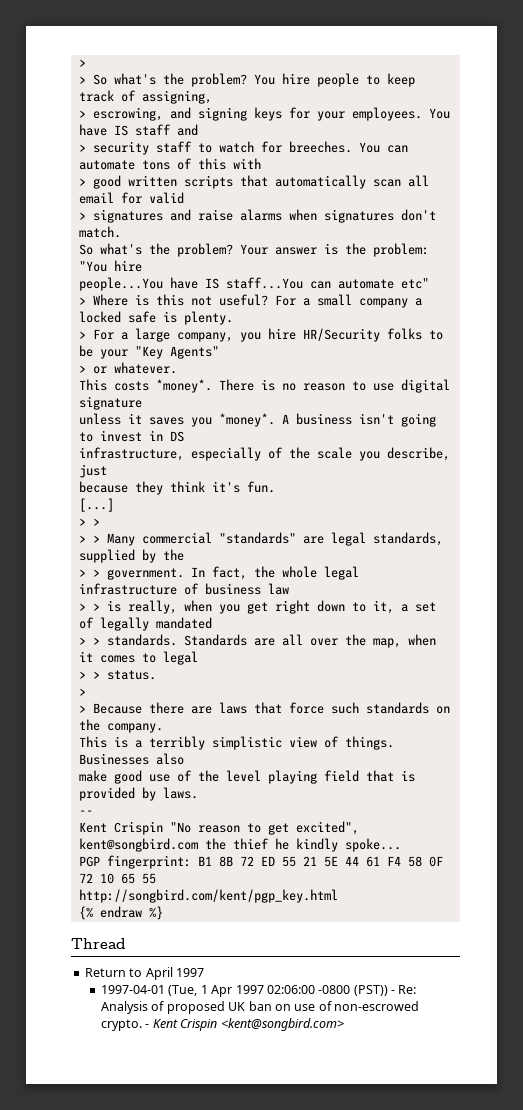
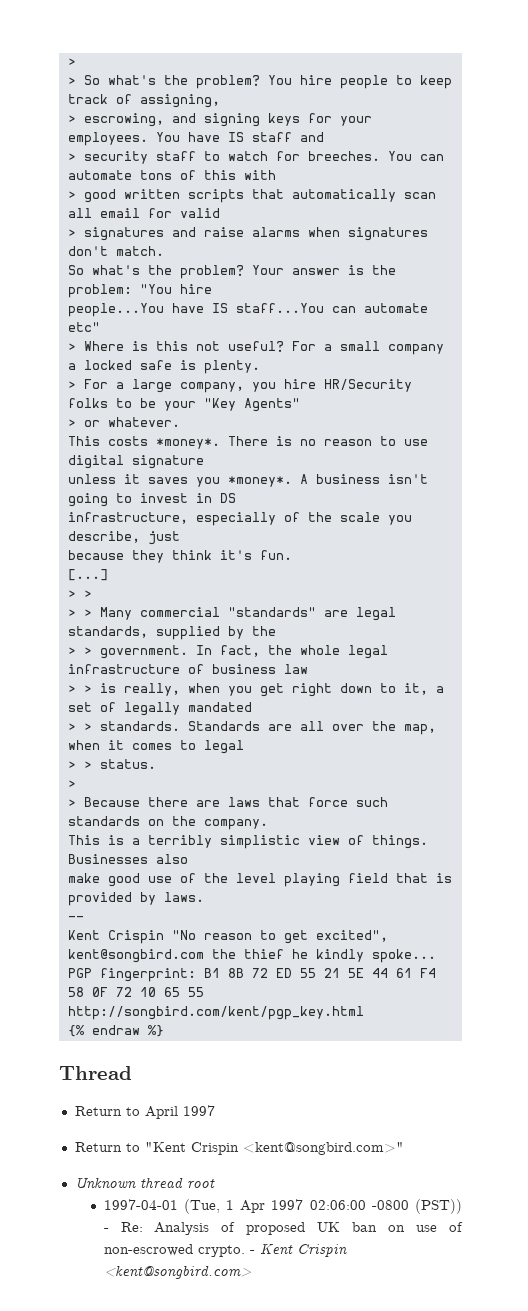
+ Return to "Kent Crispin <kent@songbird.com>"
+ Unknown thread root

